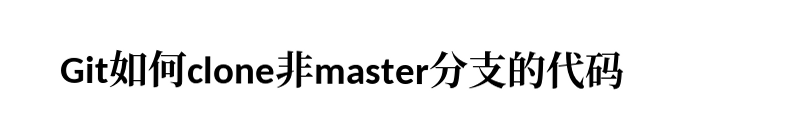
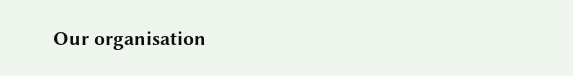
- Git如何clone非master分支的代码
+ Our organisation

